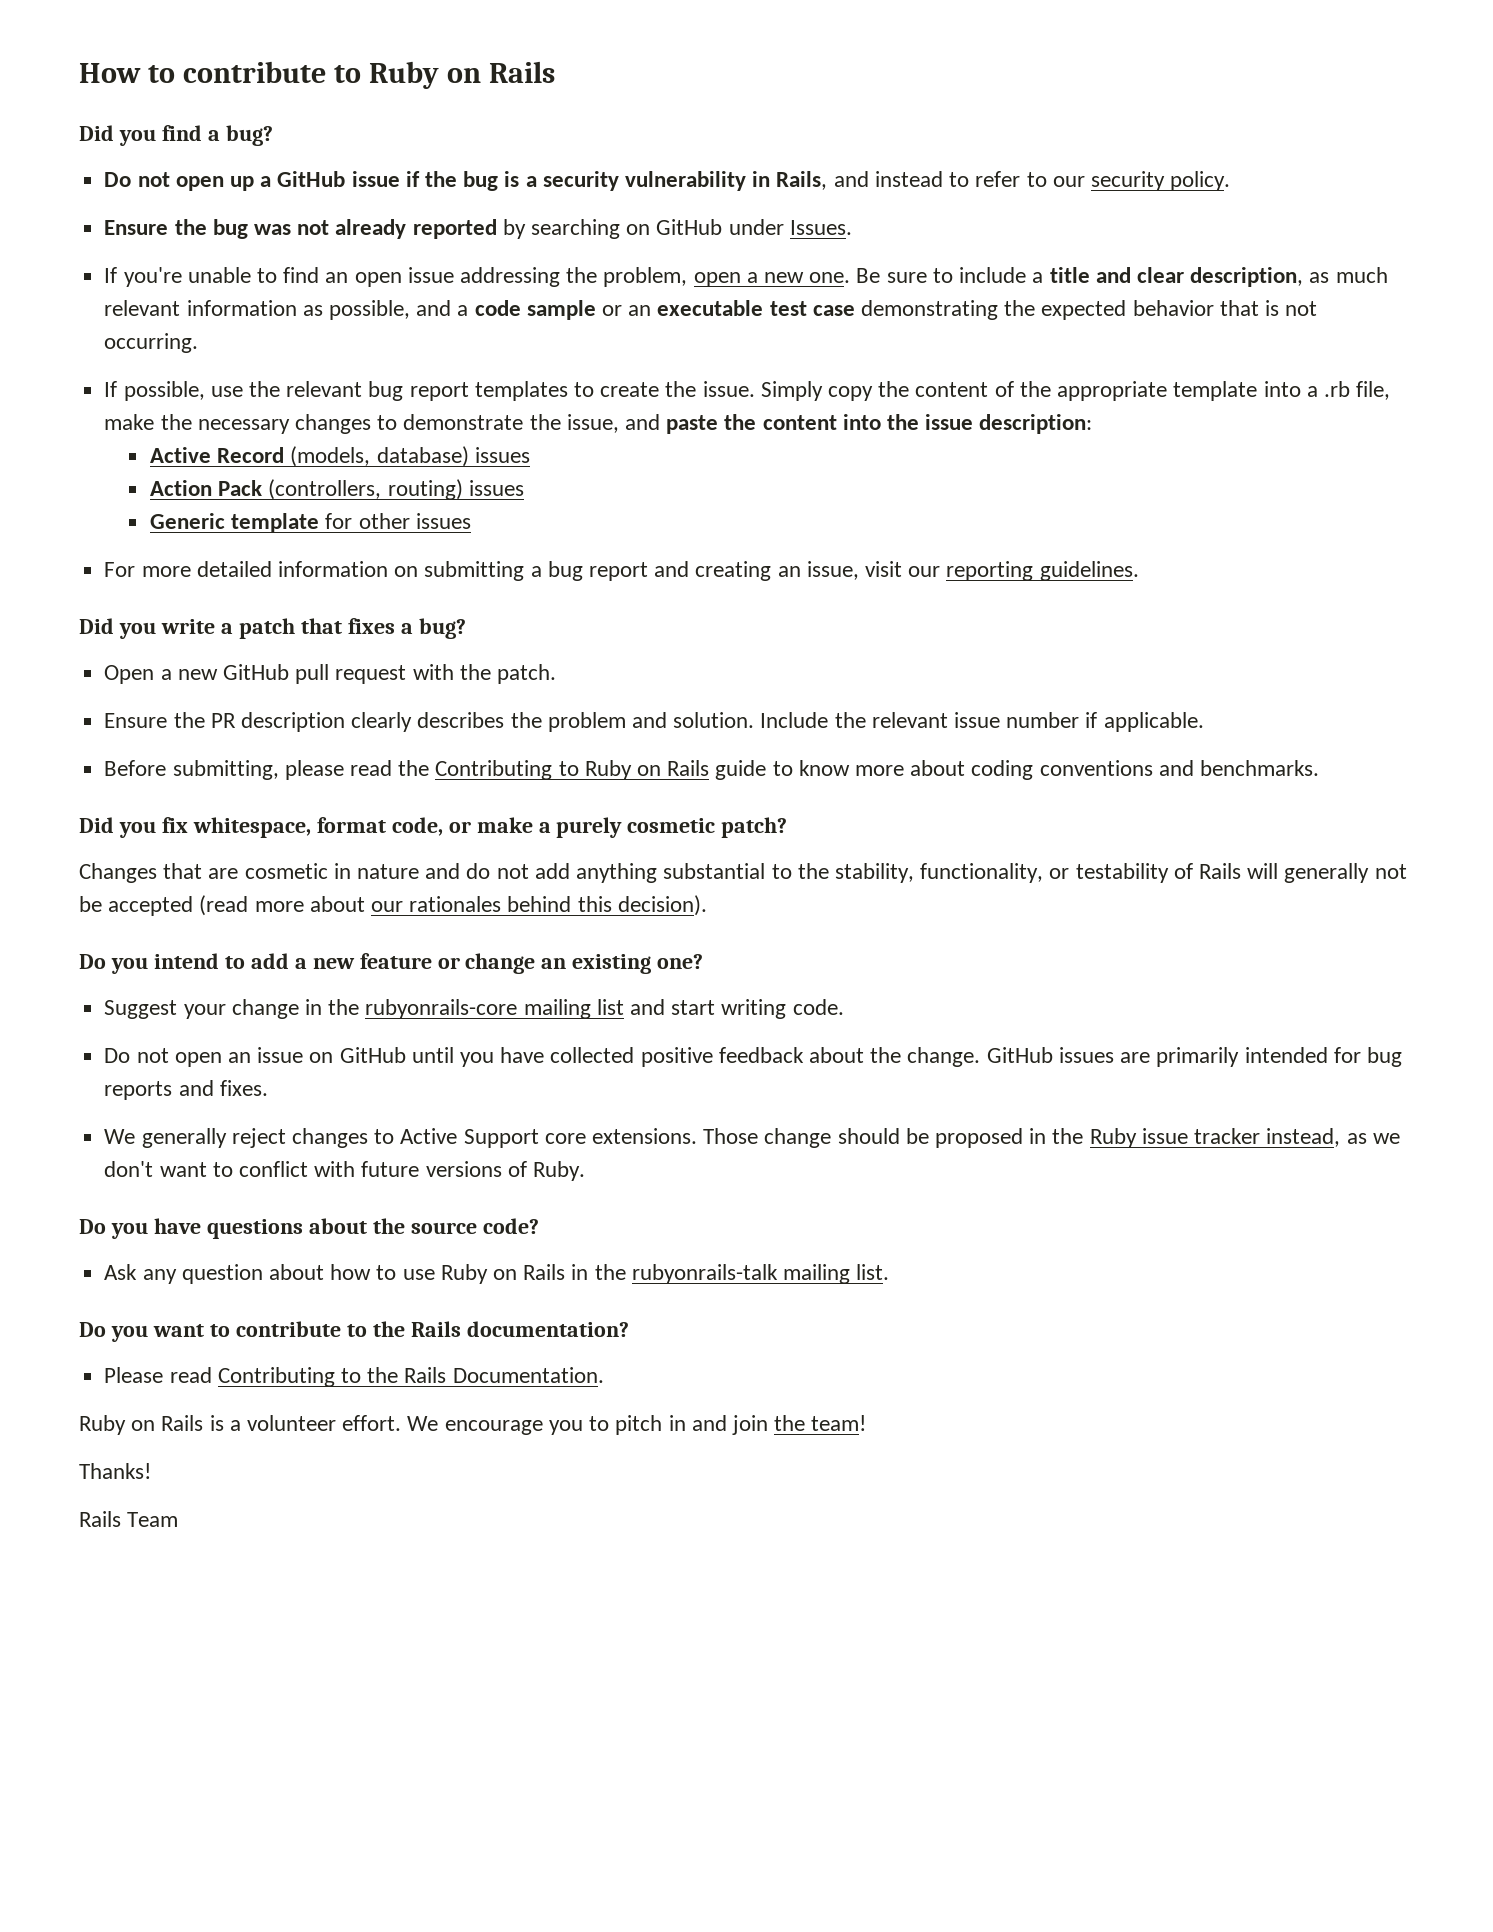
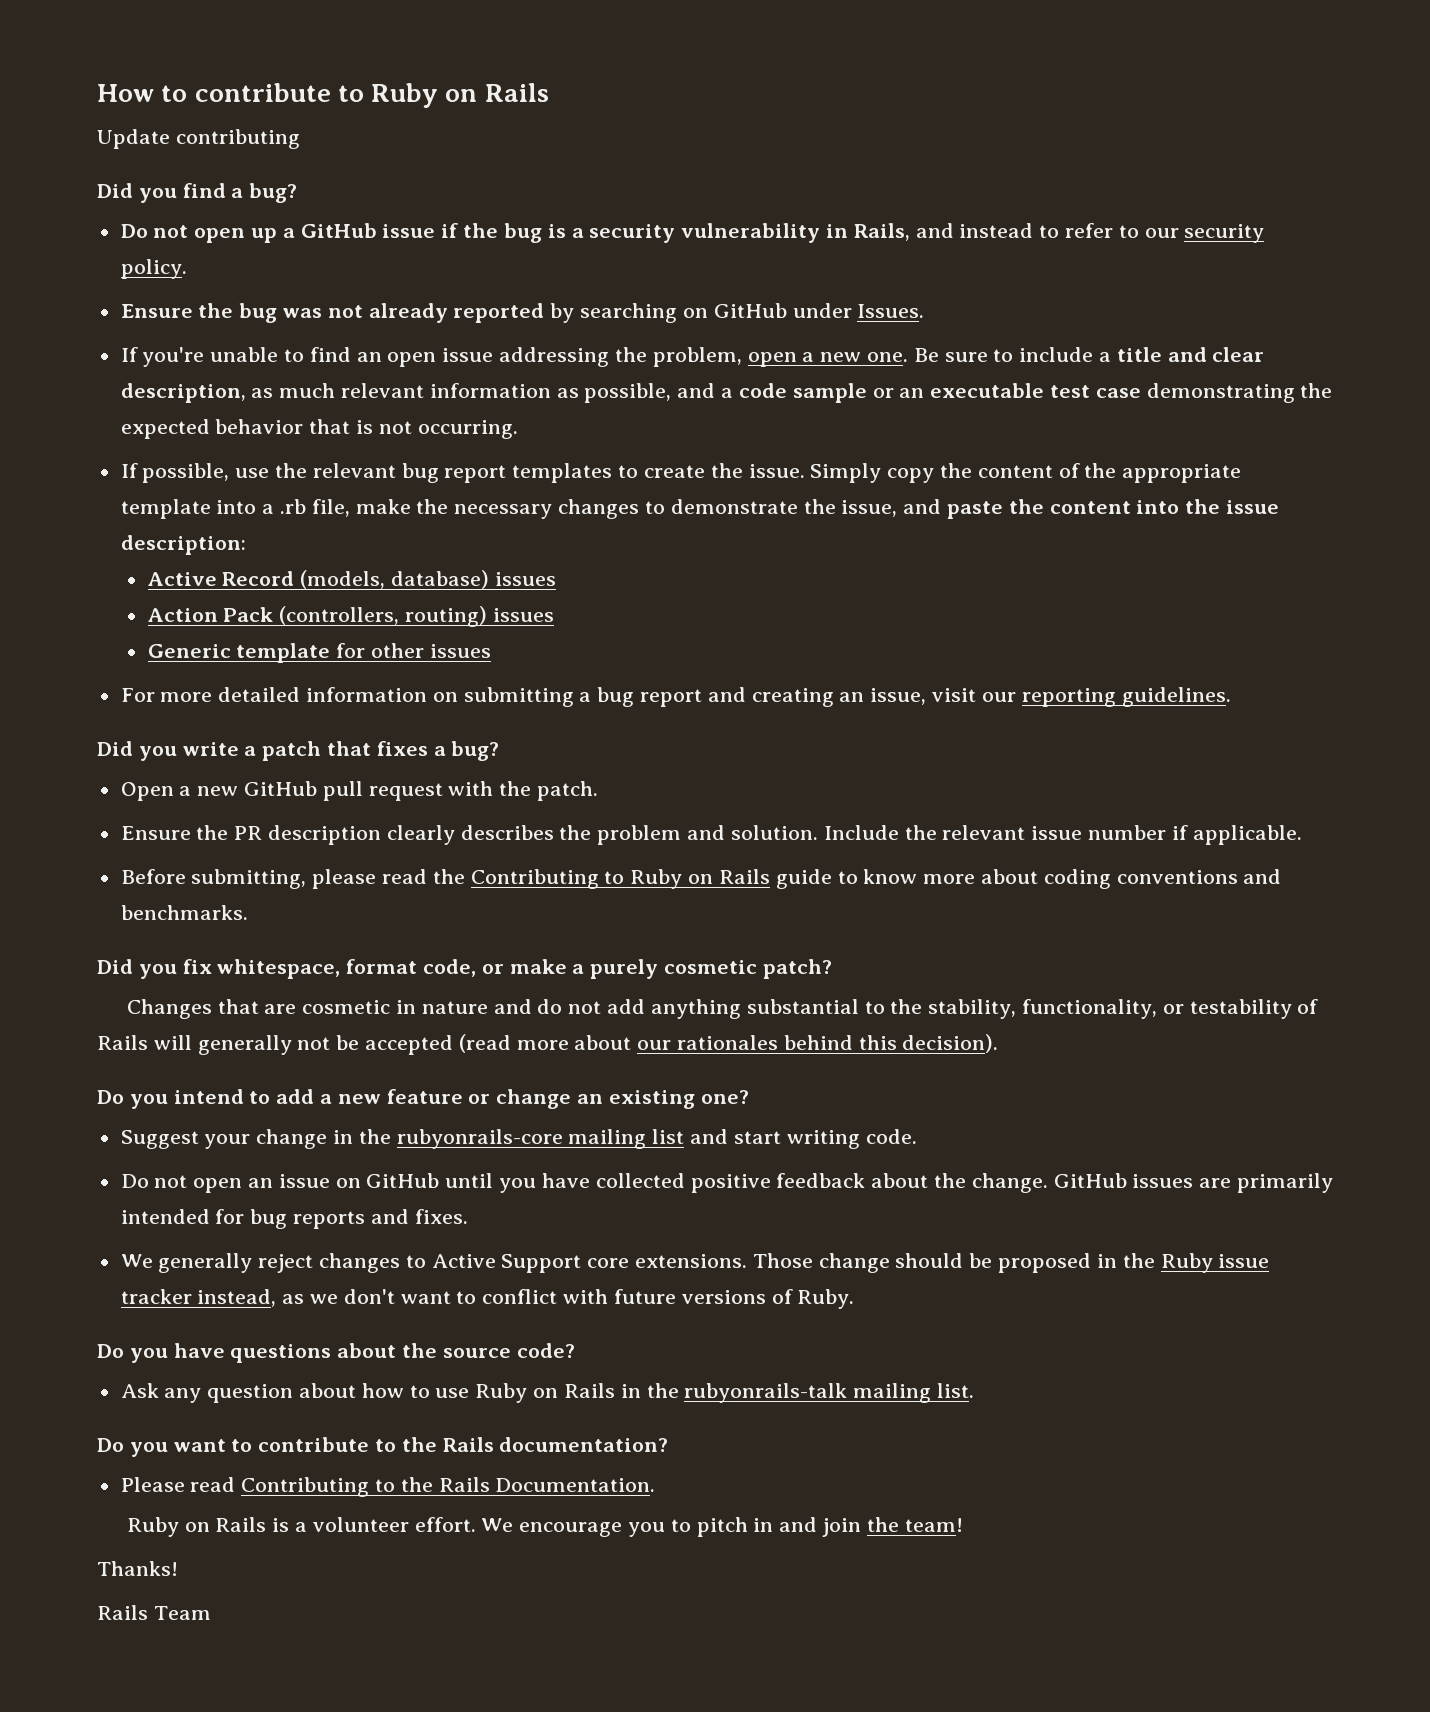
+ Update contributing

